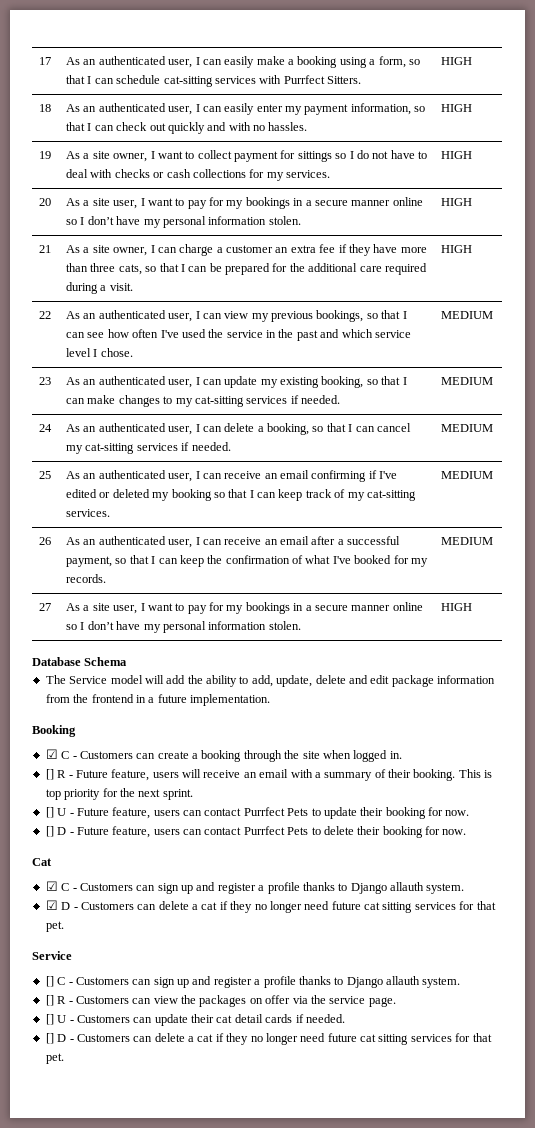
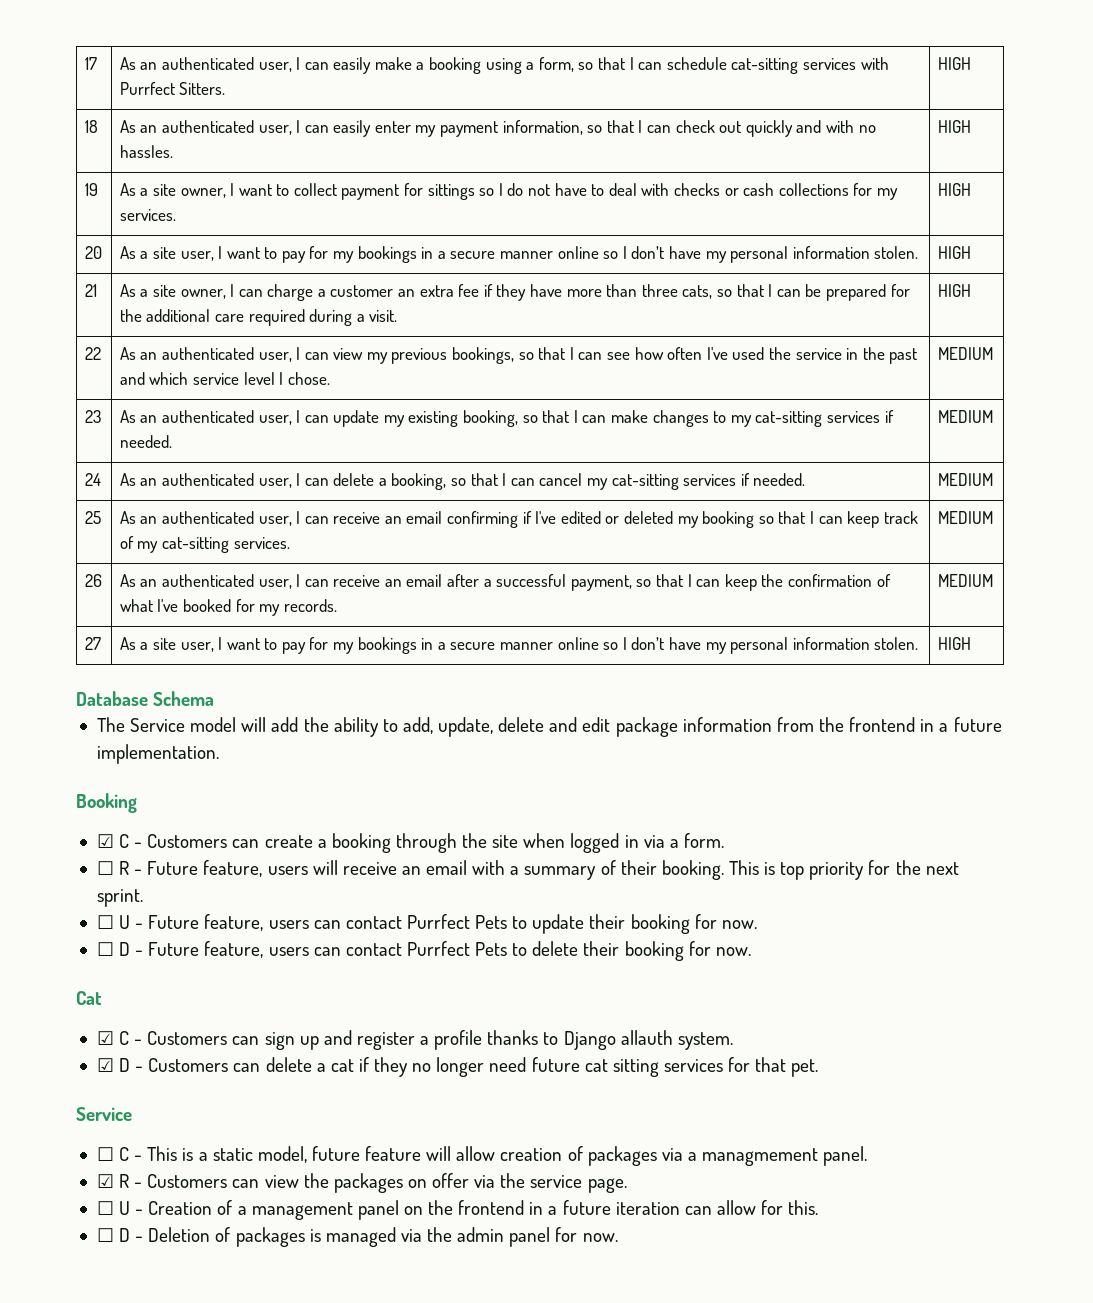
- ☑ C - Customers can create a booking through the site when logged in.
- [] R - Future feature, users will receive an email with a summary of their booking.
+ ☑ C - Customers can create a booking through the site when logged in via a form.
+ ☐ R - Future feature, users will receive an email with a summary of their booking.
- [] U - Future feature, users can contact Purrfect Pets to update their booking for now.
+ ☐ U - Future feature, users can contact Purrfect Pets to update their booking for now.
- [] D - Future feature, users can contact Purrfect Pets to delete their booking for now.
+ ☐ D - Future feature, users can contact Purrfect Pets to delete their booking for now.
- [] C - Customers can sign up and register a profile thanks to Django allauth system.
- [] R - Customers can view the packages on offer via the service page.
+ ☐ C - This is a static model, future feature will allow creation of packages via a managmement panel.
+ ☑ R - Customers can view the packages on offer via the service page.
- [] U - Customers can update their cat detail cards if needed.
- [] D - Customers can delete a cat if they no longer need future cat sitting services for that pet.
+ ☐ U - Creation of a management panel on the frontend in a future iteration can allow for this.
+ ☐ D - Deletion of packages is managed via the admin panel for now.

